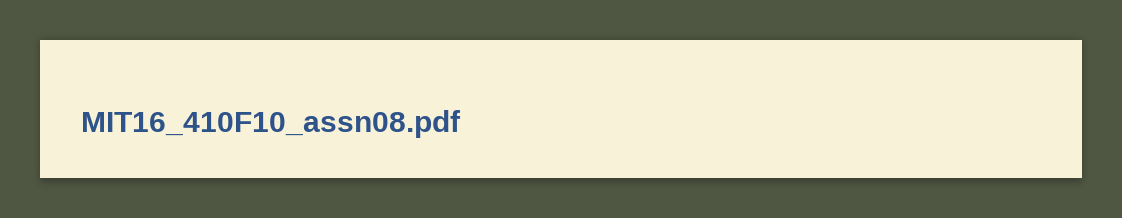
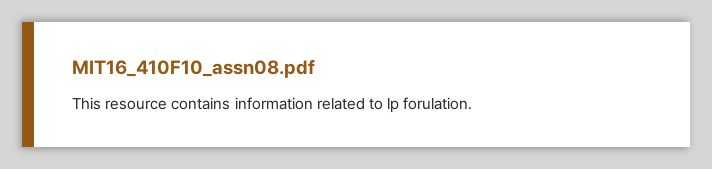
+ This resource contains information related to lp forulation.

